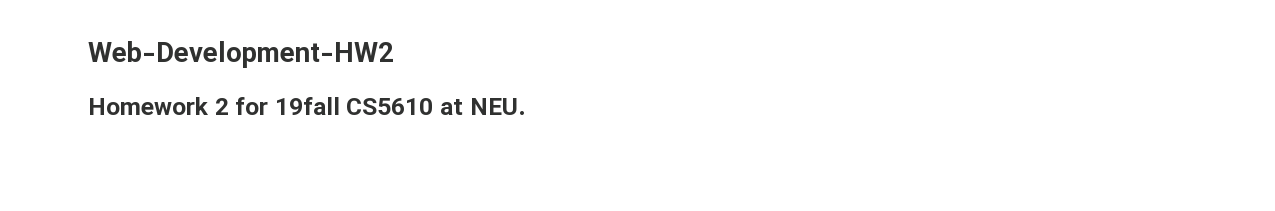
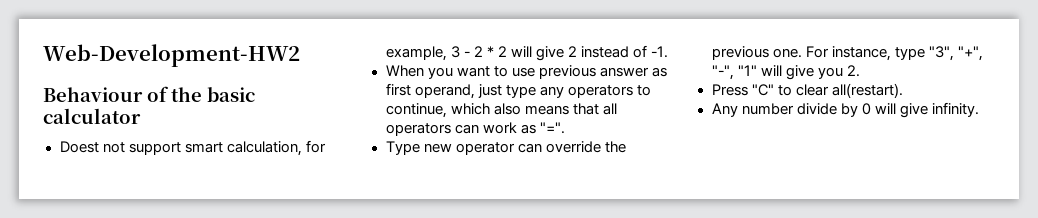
- Homework 2 for 19fall CS5610 at NEU.
+ Behaviour of the basic calculator
+ Doest not support smart calculation, for example, 3 - 2 * 2 will give 2 instead of -1.
+ When you want to use previous answer as first operand, just type any operators to continue, which also means that all operators can work as "=".
+ Type new operator can override the previous one. For instance, type "3", "+", "-", "1" will give you 2.
+ Press "C" to clear all(restart).
+ Any number divide by 0 will give infinity.

